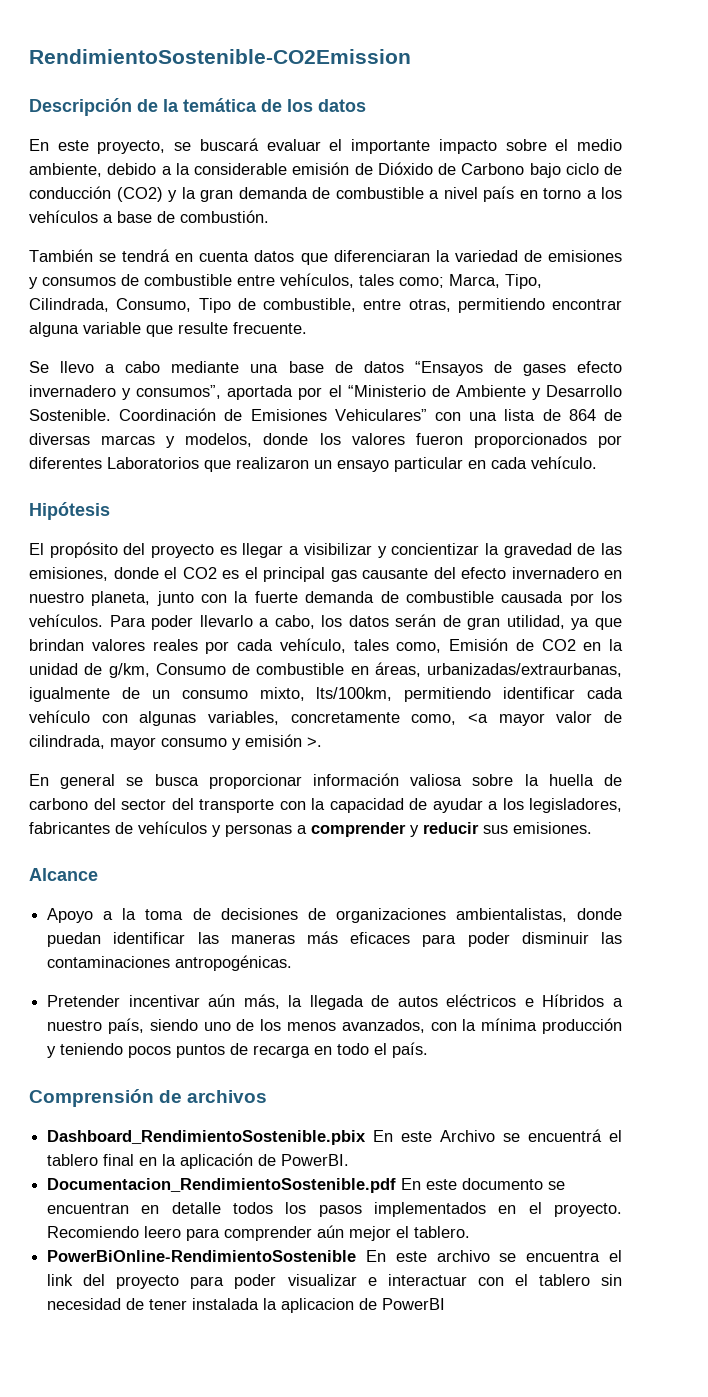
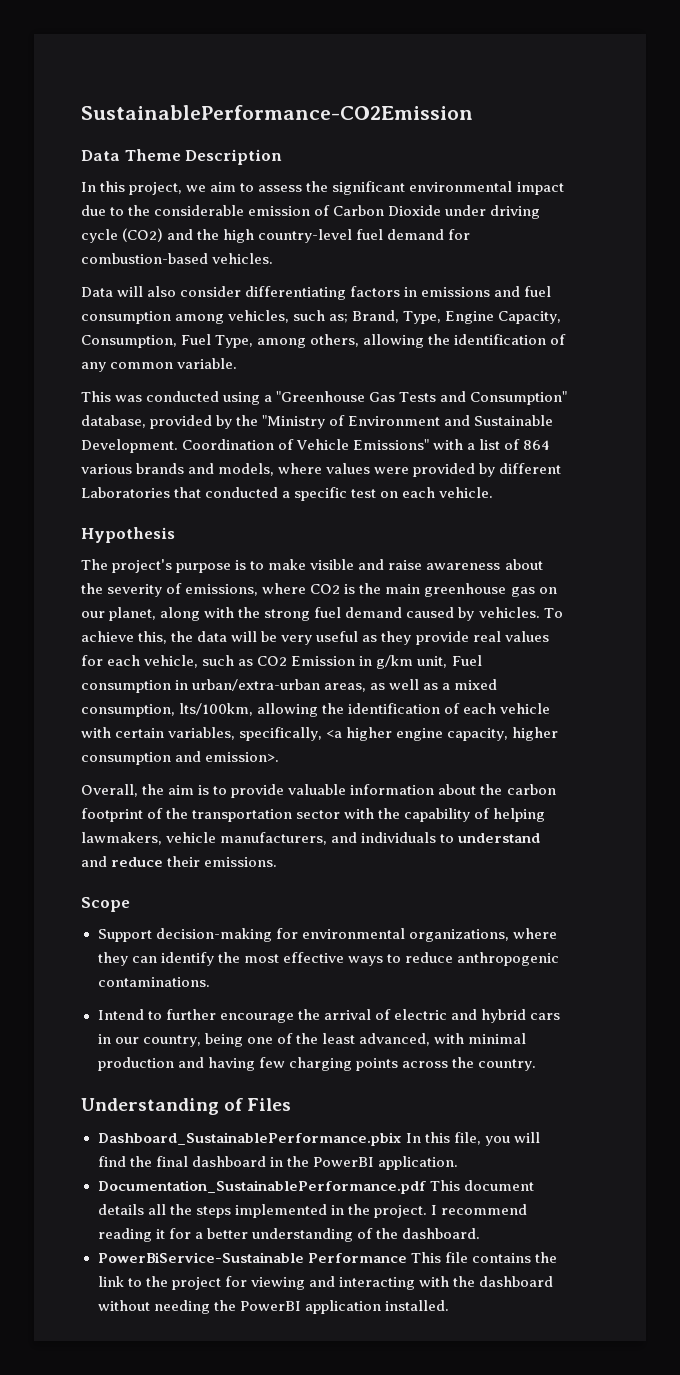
- RendimientoSostenible-CO2Emission
- Descripción de la temática de los datos
- En este proyecto, se buscará evaluar el importante impacto sobre el medio ambiente, debido a la considerable emisión de Dióxido de Carbono bajo ciclo de conducción (CO2) y la gran demanda de combustible a nivel país en torno a los vehículos a base de combustión.
- También se tendrá en cuenta datos que diferenciaran la variedad de emisiones y consumos de combustible entre vehículos, tales como; Marca, Tipo, Cilindrada, Consumo, Tipo de combustible, entre otras, permitiendo encontrar alguna variable que resulte frecuente.
- Se llevo a cabo mediante una base de datos “Ensayos de gases efecto invernadero y consumos”, aportada por el “Ministerio de Ambiente y Desarrollo Sostenible. Coordinación de Emisiones Vehiculares” con una lista de 864 de diversas marcas y modelos, donde los valores fueron proporcionados por diferentes Laboratorios que realizaron un ensayo particular en cada vehículo.
- Hipótesis
- El propósito del proyecto es llegar a visibilizar y concientizar la gravedad de las emisiones, donde el CO2 es el principal gas causante del efecto invernadero en nuestro planeta, junto con la fuerte demanda de combustible causada por los vehículos. Para poder llevarlo a cabo, los datos serán de gran utilidad, ya que brindan valores reales por cada vehículo, tales como, Emisión de CO2 en la unidad de g/km, Consumo de combustible en áreas, urbanizadas/extraurbanas, igualmente de un consumo mixto, lts/100km, permitiendo identificar cada vehículo con algunas variables, concretamente como, <a mayor valor de cilindrada, mayor consumo y emisión >.
- En general se busca proporcionar información valiosa sobre la huella de carbono del sector del transporte con la capacidad de ayudar a los legisladores, fabricantes de vehículos y personas a comprender y reducir sus emisiones.
- Alcance
- Apoyo a la toma de decisiones de organizaciones ambientalistas, donde puedan identificar las maneras más eficaces para poder disminuir las contaminaciones antropogénicas.
- Pretender incentivar aún más, la llegada de autos eléctricos e Híbridos a nuestro país, siendo uno de los menos avanzados, con la mínima producción y teniendo pocos puntos de recarga en todo el país.
- Comprensión de archivos
- Dashboard_RendimientoSostenible.pbix En este Archivo se encuentrá el tablero final en la aplicación de PowerBI.
- Documentacion_RendimientoSostenible.pdf En este documento se encuentran en detalle todos los pasos implementados en el proyecto. Recomiendo leero para comprender aún mejor el tablero.
- PowerBiOnline-RendimientoSostenible En este archivo se encuentra el link del proyecto para poder visualizar e interactuar con el tablero sin necesidad de tener instalada la aplicacion de PowerBI
+ SustainablePerformance-CO2Emission
+ Data Theme Description
+ In this project, we aim to assess the significant environmental impact due to the considerable emission of Carbon Dioxide under driving cycle (CO2) and the high country-level fuel demand for combustion-based vehicles.
+ Data will also consider differentiating factors in emissions and fuel consumption among vehicles, such as; Brand, Type, Engine Capacity, Consumption, Fuel Type, among others, allowing the identification of any common variable.
+ This was conducted using a "Greenhouse Gas Tests and Consumption" database, provided by the "Ministry of Environment and Sustainable Development. Coordination of Vehicle Emissions" with a list of 864 various brands and models, where values were provided by different Laboratories that conducted a specific test on each vehicle.
+ Hypothesis
+ The project's purpose is to make visible and raise awareness about the severity of emissions, where CO2 is the main greenhouse gas on our planet, along with the strong fuel demand caused by vehicles. To achieve this, the data will be very useful as they provide real values for each vehicle, such as CO2 Emission in g/km unit, Fuel consumption in urban/extra-urban areas, as well as a mixed consumption, lts/100km, allowing the identification of each vehicle with certain variables, specifically, <a higher engine capacity, higher consumption and emission>.
+ Overall, the aim is to provide valuable information about the carbon footprint of the transportation sector with the capability of helping lawmakers, vehicle manufacturers, and individuals to understand and reduce their emissions.
+ Scope
+ Support decision-making for environmental organizations, where they can identify the most effective ways to reduce anthropogenic contaminations.
+ Intend to further encourage the arrival of electric and hybrid cars in our country, being one of the least advanced, with minimal production and having few charging points across the country.
+ Understanding of Files
+ Dashboard_SustainablePerformance.pbix In this file, you will find the final dashboard in the PowerBI application.
+ Documentation_SustainablePerformance.pdf This document details all the steps implemented in the project. I recommend reading it for a better understanding of the dashboard.
+ PowerBiService-Sustainable Performance This file contains the link to the project for viewing and interacting with the dashboard without needing the PowerBI application installed.

